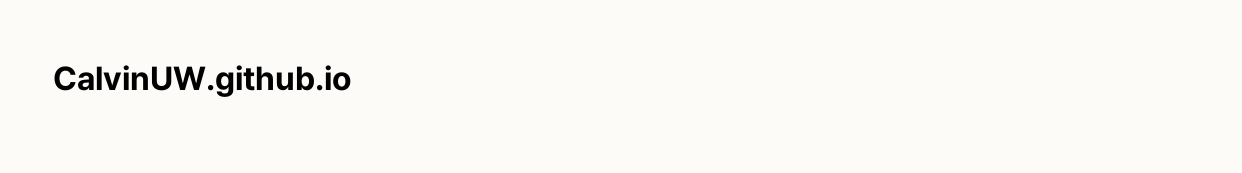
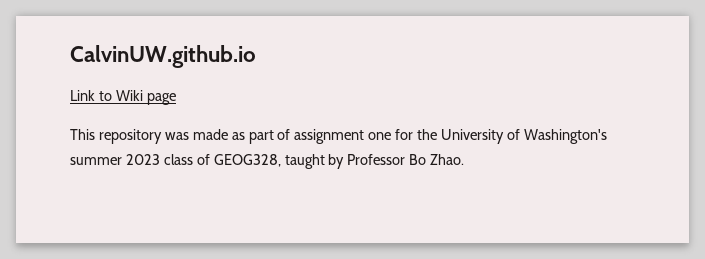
+ Link to Wiki page
+ This repository was made as part of assignment one for the University of Washington's summer 2023 class of GEOG328, taught by Professor Bo Zhao.

